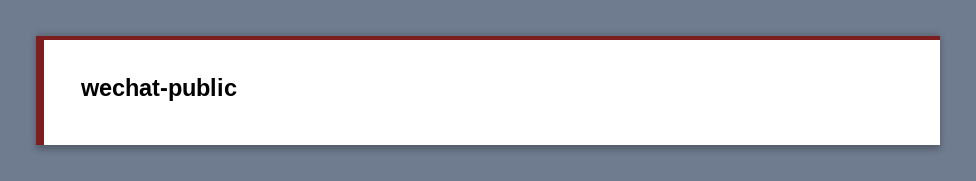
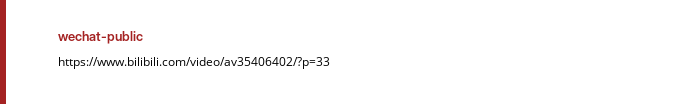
+ https://www.bilibili.com/video/av35406402/?p=33

